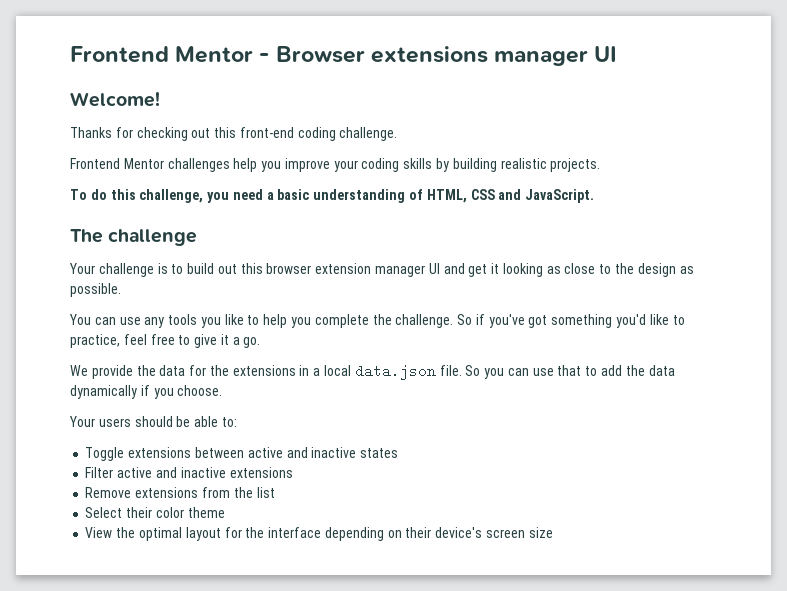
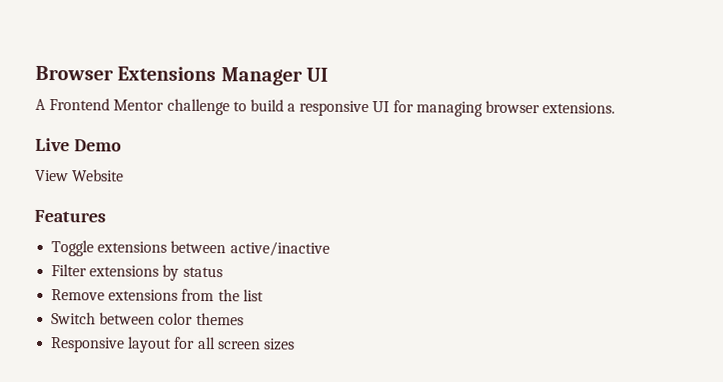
- Frontend Mentor - Browser extensions manager UI
- Welcome!
- Thanks for checking out this front-end coding challenge.
- Frontend Mentor challenges help you improve your coding skills by building realistic projects.
- To do this challenge, you need a basic understanding of HTML, CSS and JavaScript.
- The challenge
- Your challenge is to build out this browser extension manager UI and get it looking as close to the design as possible.
- You can use any tools you like to help you complete the challenge. So if you've got something you'd like to practice, feel free to give it a go.
- We provide the data for the extensions in a local data.json file. So you can use that to add the data dynamically if you choose.
- Your users should be able to:
- Toggle extensions between active and inactive states
- Filter active and inactive extensions
+ Browser Extensions Manager UI
+ A Frontend Mentor challenge to build a responsive UI for managing browser extensions.
+ Live Demo
+ View Website
+ Features
+ Toggle extensions between active/inactive
+ Filter extensions by status
- Select their color theme
- View the optimal layout for the interface depending on their device's screen size
+ Switch between color themes
+ Responsive layout for all screen sizes

